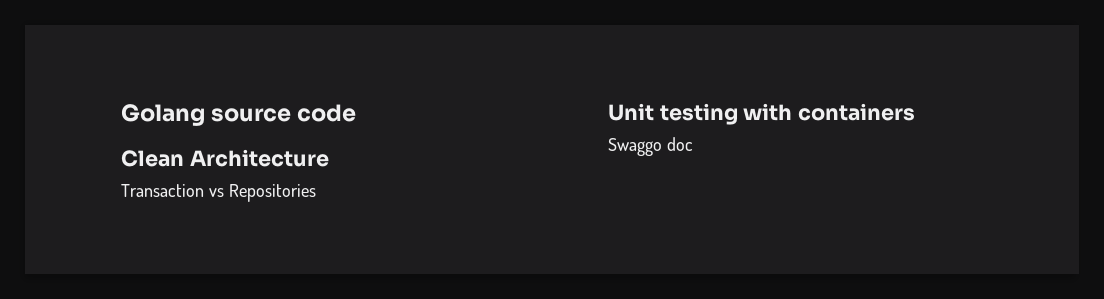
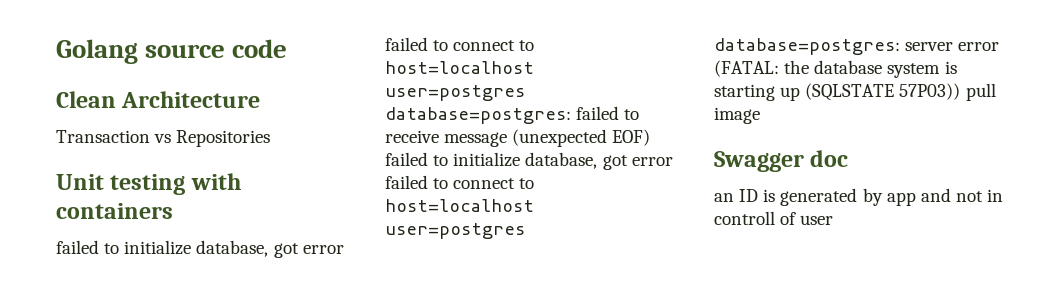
- Swaggo doc
+ failed to initialize database, got error failed to connect to host=localhost user=postgres database=postgres: failed to receive message (unexpected EOF) failed to initialize database, got error failed to connect to host=localhost user=postgres database=postgres: server error (FATAL: the database system is starting up (SQLSTATE 57P03)) pull image
+ Swagger doc
+ an ID is generated by app and not in controll of user

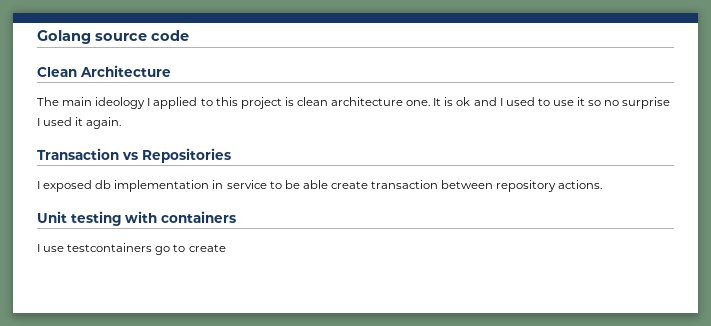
+ The main ideology I applied to this project is clean architecture one. It is ok and I used to use it so no surprise I used it again.
  Transaction vs Repositories
+ I exposed db implementation in service to be able create transaction between repository actions.
  Unit testing with containers
- failed to initialize database, got error failed to connect to host=localhost user=postgres database=postgres: failed to receive message (unexpected EOF) failed to initialize database, got error failed to connect to host=localhost user=postgres database=postgres: server error (FATAL: the database system is starting up (SQLSTATE 57P03)) pull image
- Swagger doc
- an ID is generated by app and not in controll of user
+ I use testcontainers go to create

